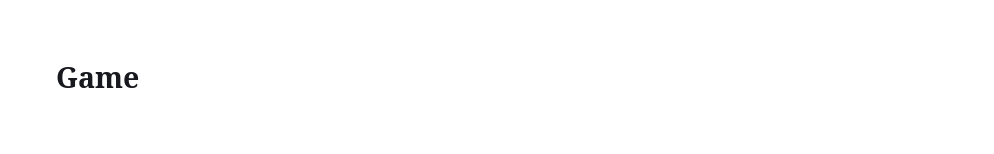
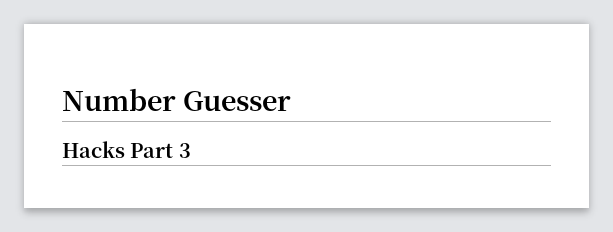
- Game
+ Number Guesser
+ Hacks Part 3

